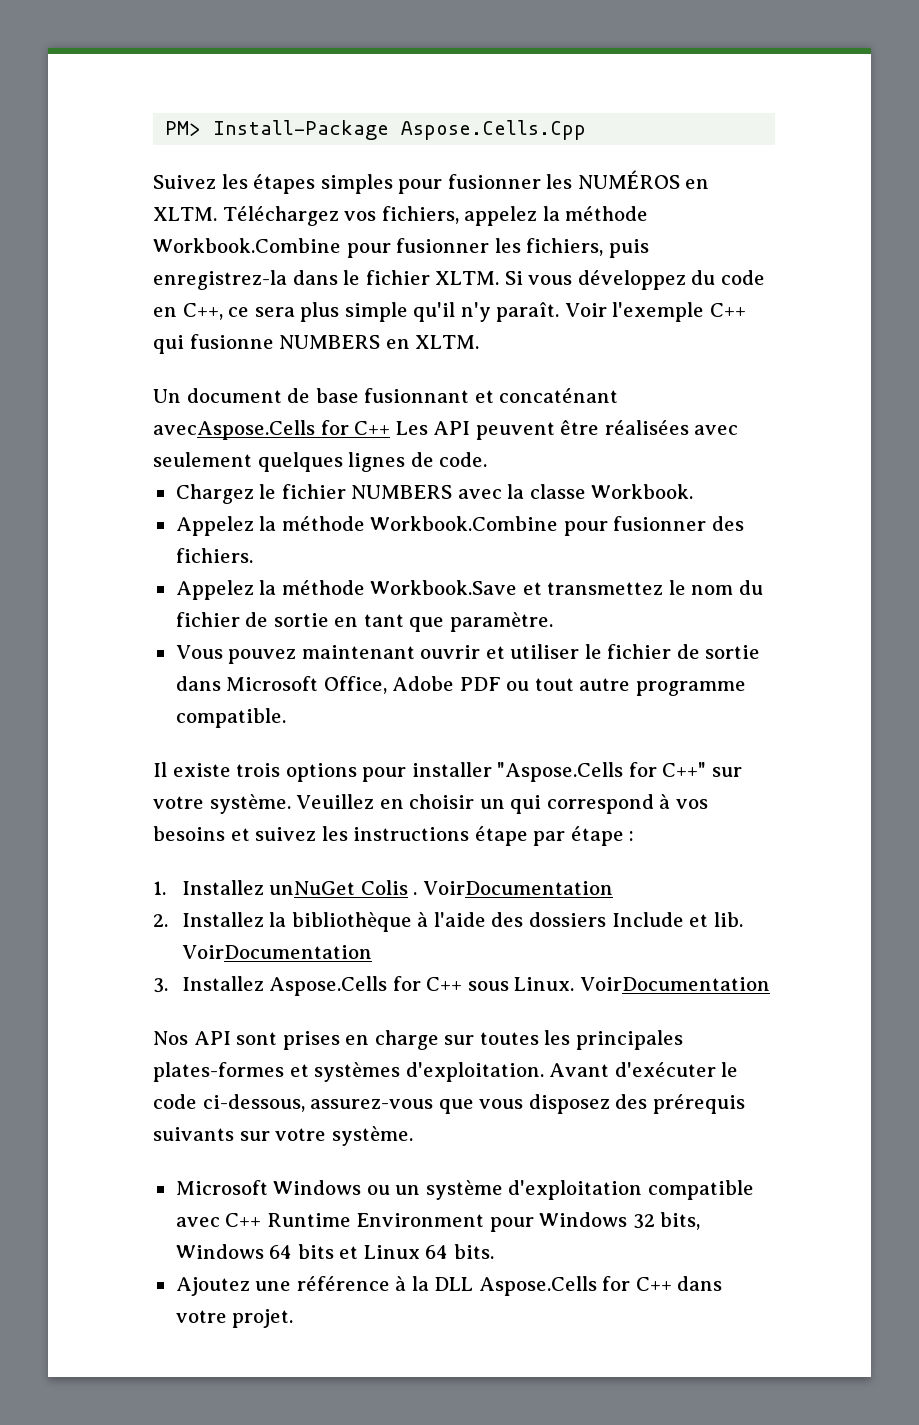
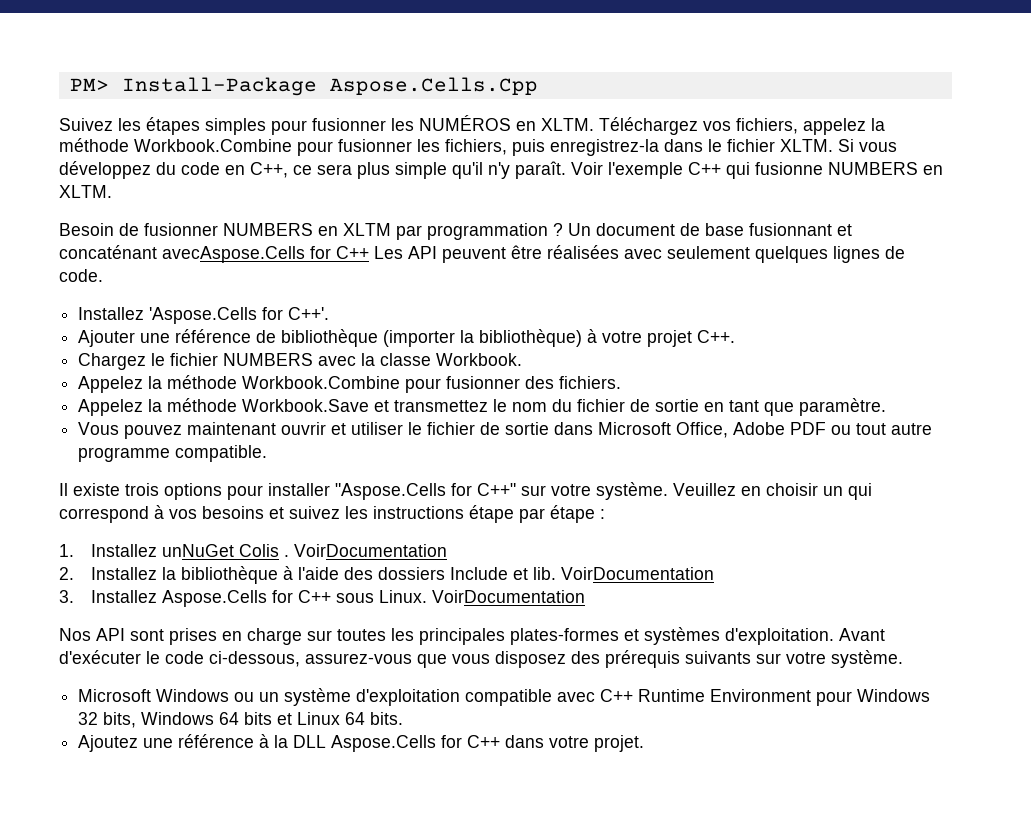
+ Besoin de fusionner NUMBERS en XLTM par programmation ?
+ Installez 'Aspose.Cells for C++'.
+ Ajouter une référence de bibliothèque (importer la bibliothèque) à votre projet C++.

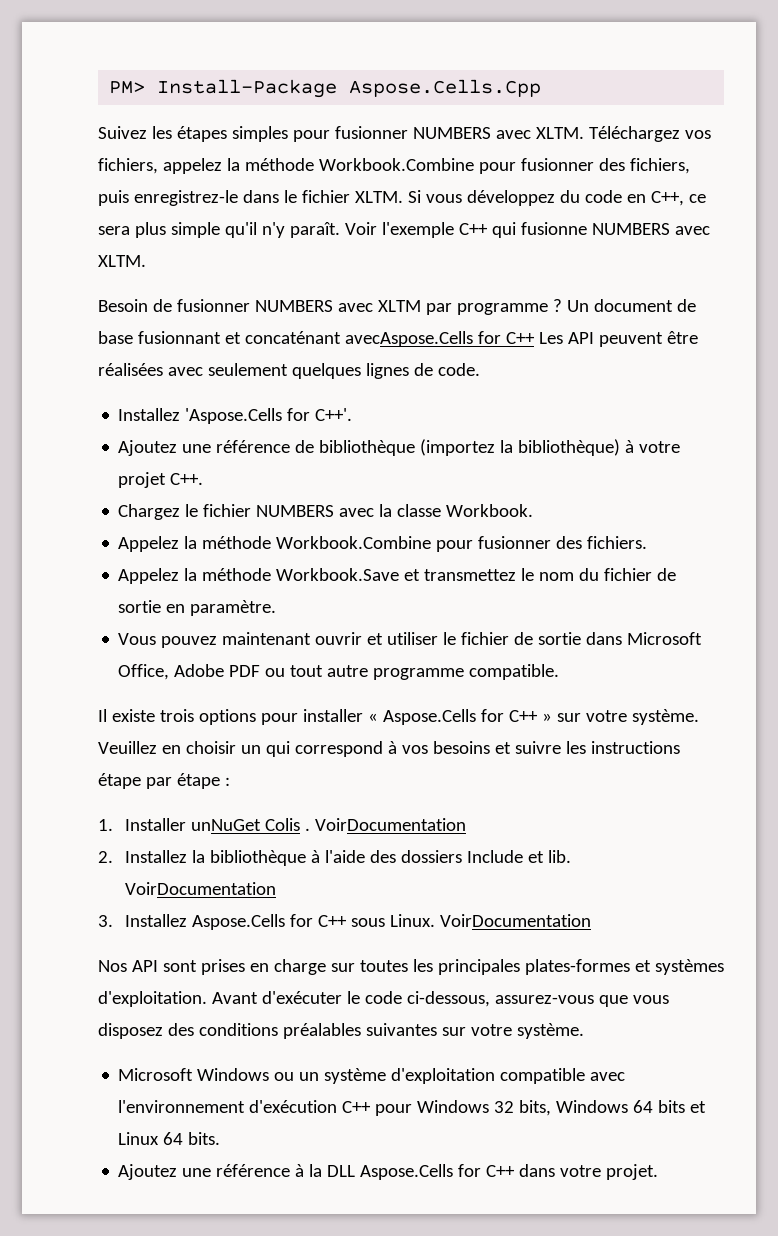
- Suivez les étapes simples pour fusionner les NUMÉROS en XLTM.
+ Suivez les étapes simples pour fusionner NUMBERS avec XLTM.
- Téléchargez vos fichiers, appelez la méthode Workbook.Combine pour fusionner les fichiers, puis enregistrez-la dans le fichier XLTM.
+ Téléchargez vos fichiers, appelez la méthode Workbook.Combine pour fusionner des fichiers, puis enregistrez-le dans le fichier XLTM.
- Voir l'exemple C++ qui fusionne NUMBERS en XLTM.
+ Voir l'exemple C++ qui fusionne NUMBERS avec XLTM.
- Besoin de fusionner NUMBERS en XLTM par programmation ?
+ Besoin de fusionner NUMBERS avec XLTM par programme ?
- Ajouter une référence de bibliothèque (importer la bibliothèque) à votre projet C++.
+ Ajoutez une référence de bibliothèque (importez la bibliothèque) à votre projet C++.
- Appelez la méthode Workbook.Save et transmettez le nom du fichier de sortie en tant que paramètre.
+ Appelez la méthode Workbook.Save et transmettez le nom du fichier de sortie en paramètre.
- Il existe trois options pour installer "Aspose.Cells for C++" sur votre système.
+ Il existe trois options pour installer « Aspose.Cells for C++ » sur votre système.
- Veuillez en choisir un qui correspond à vos besoins et suivez les instructions étape par étape :
+ Veuillez en choisir un qui correspond à vos besoins et suivre les instructions étape par étape :
- 1. Installez unNuGet Colis .
+ 1. Installer unNuGet Colis .
- Avant d'exécuter le code ci-dessous, assurez-vous que vous disposez des prérequis suivants sur votre système.
+ Avant d'exécuter le code ci-dessous, assurez-vous que vous disposez des conditions préalables suivantes sur votre système.
- Microsoft Windows ou un système d'exploitation compatible avec C++ Runtime Environment pour Windows 32 bits, Windows 64 bits et Linux 64 bits.
+ Microsoft Windows ou un système d'exploitation compatible avec l'environnement d'exécution C++ pour Windows 32 bits, Windows 64 bits et Linux 64 bits.

